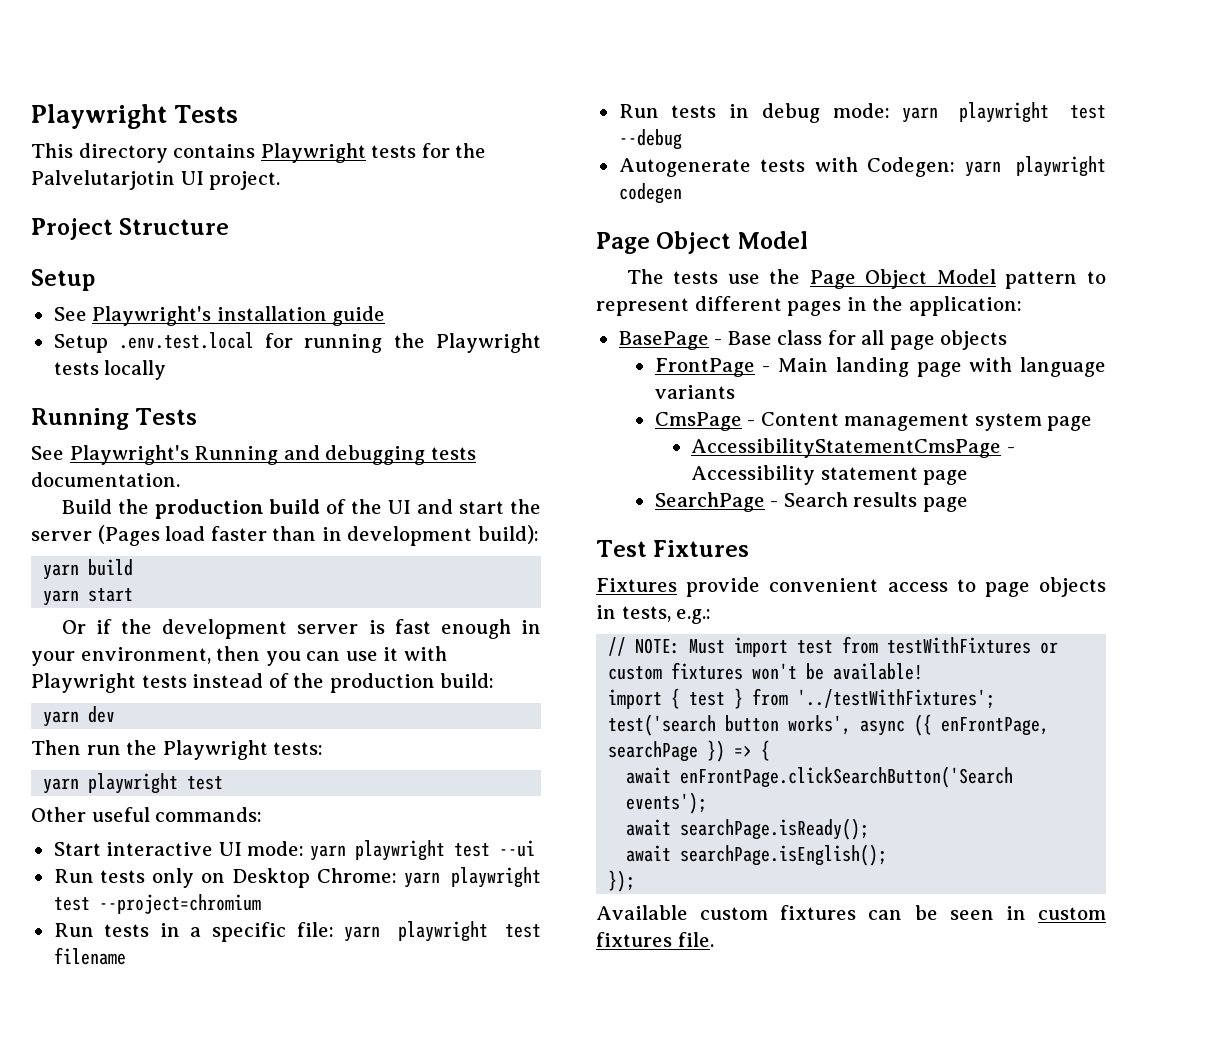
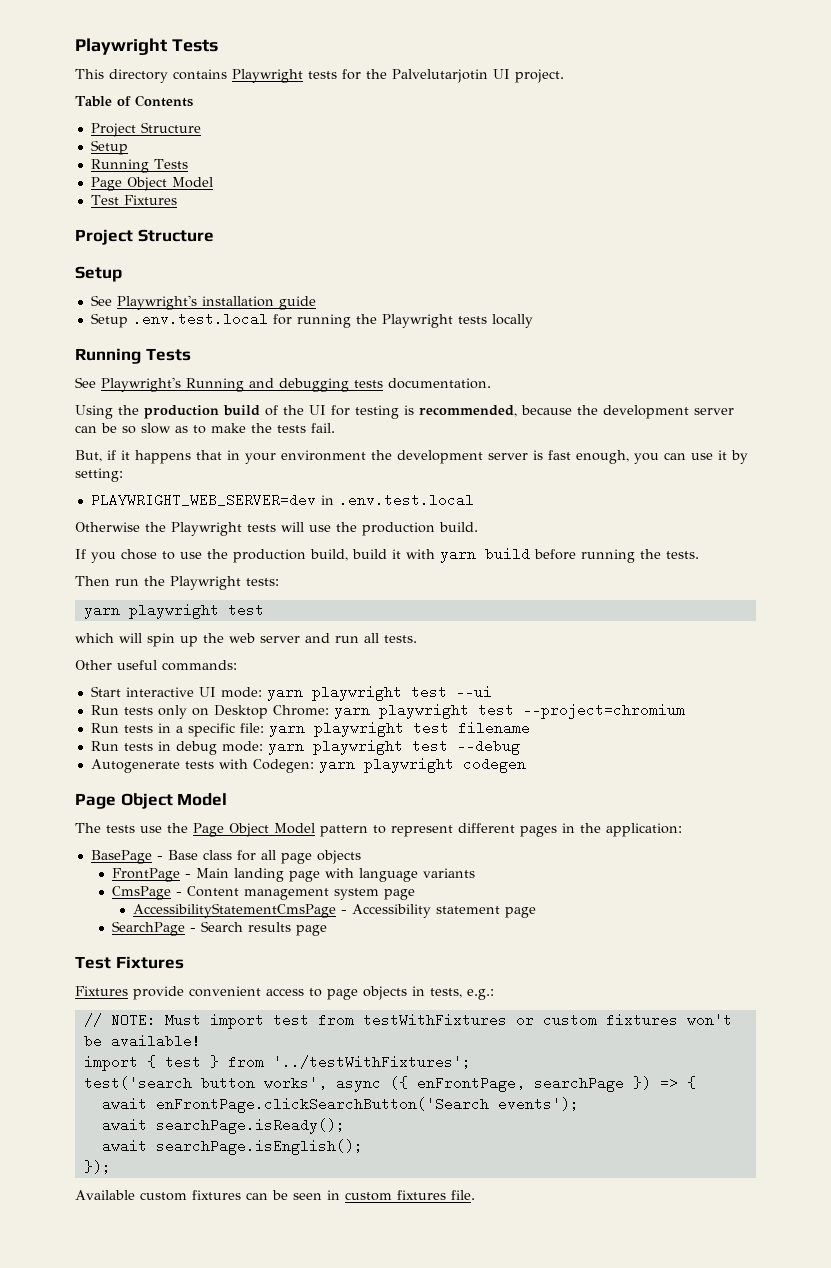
+ Table of Contents
+ Project Structure
+ Setup
+ Running Tests
+ Page Object Model
+ Test Fixtures
- Build the production build of the UI and start the server (Pages load faster than in development build):
- yarn build
- yarn start
- Or if the development server is fast enough in your environment, then you can use it with Playwright tests instead of the production build:
- yarn dev
+ Using the production build of the UI for testing is recommended, because the development server can be so slow as to make the tests fail.
+ But, if it happens that in your environment the development server is fast enough, you can use it by setting:
+ PLAYWRIGHT_WEB_SERVER=dev in .env.test.local
+ Otherwise the Playwright tests will use the production build.
+ If you chose to use the production build, build it with yarn build before running the tests.
+ which will spin up the web server and run all tests.

